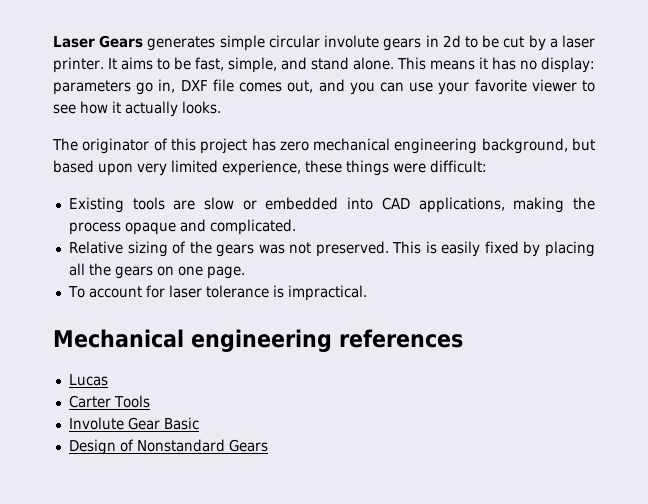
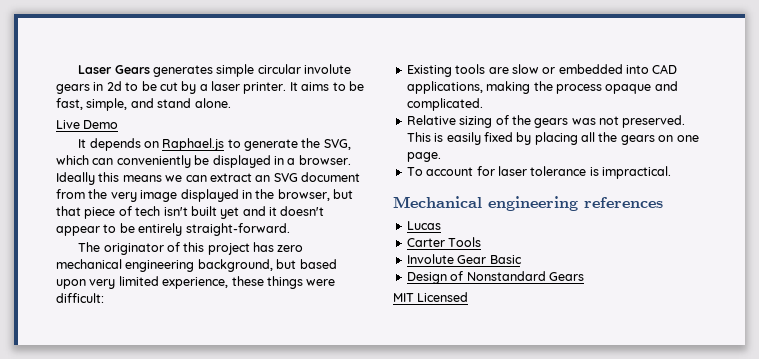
- It aims to be fast, simple, and stand alone. This means it has no display: parameters go in, DXF file comes out, and you can use your favorite viewer to see how it actually looks.
+ It aims to be fast, simple, and stand alone.
+ Live Demo
+ It depends on Raphael.js to generate the SVG, which can conveniently be displayed in a browser. Ideally this means we can extract an SVG document from the very image displayed in the browser, but that piece of tech isn't built yet and it doesn't appear to be entirely straight-forward.
+ MIT Licensed

